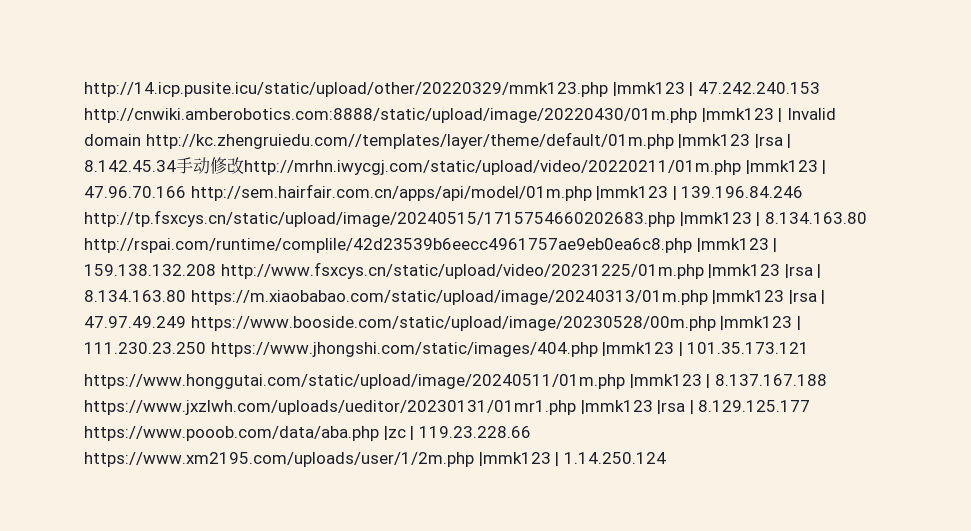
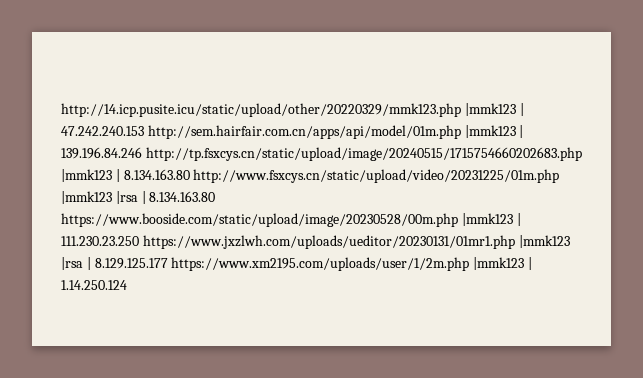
- http://14.icp.pusite.icu/static/upload/other/20220329/mmk123.php |mmk123 | 47.242.240.153 http://cnwiki.amberobotics.com:8888/static/upload/image/20220430/01m.php |mmk123 | Invalid domain http://kc.zhengruiedu.com//templates/layer/theme/default/01m.php |mmk123 |rsa | 8.142.45.34手动修改http://mrhn.iwycgj.com/static/upload/video/20220211/01m.php |mmk123 | 47.96.70.166 http://sem.hairfair.com.cn/apps/api/model/01m.php |mmk123 | 139.196.84.246 http://tp.fsxcys.cn/static/upload/image/20240515/1715754660202683.php |mmk123 | 8.134.163.80 http://rspai.com/runtime/complile/42d23539b6eecc4961757ae9eb0ea6c8.php |mmk123 | 159.138.132.208 http://www.fsxcys.cn/static/upload/video/20231225/01m.php |mmk123 |rsa | 8.134.163.80 https://m.xiaobabao.com/static/upload/image/20240313/01m.php |mmk123 |rsa | 47.97.49.249 https://www.booside.com/static/upload/image/20230528/00m.php |mmk123 | 111.230.23.250 https://www.jhongshi.com/static/images/404.php |mmk123 | 101.35.173.121
- https://www.honggutai.com/static/upload/image/20240511/01m.php |mmk123 | 8.137.167.188 https://www.jxzlwh.com/uploads/ueditor/20230131/01mr1.php |mmk123 |rsa | 8.129.125.177 https://www.pooob.com/data/aba.php |zc | 119.23.228.66 https://www.xm2195.com/uploads/user/1/2m.php |mmk123 | 1.14.250.124
+ http://14.icp.pusite.icu/static/upload/other/20220329/mmk123.php |mmk123 | 47.242.240.153 http://sem.hairfair.com.cn/apps/api/model/01m.php |mmk123 | 139.196.84.246 http://tp.fsxcys.cn/static/upload/image/20240515/1715754660202683.php |mmk123 | 8.134.163.80 http://www.fsxcys.cn/static/upload/video/20231225/01m.php |mmk123 |rsa | 8.134.163.80 https://www.booside.com/static/upload/image/20230528/00m.php |mmk123 | 111.230.23.250 https://www.jxzlwh.com/uploads/ueditor/20230131/01mr1.php |mmk123 |rsa | 8.129.125.177 https://www.xm2195.com/uploads/user/1/2m.php |mmk123 | 1.14.250.124

